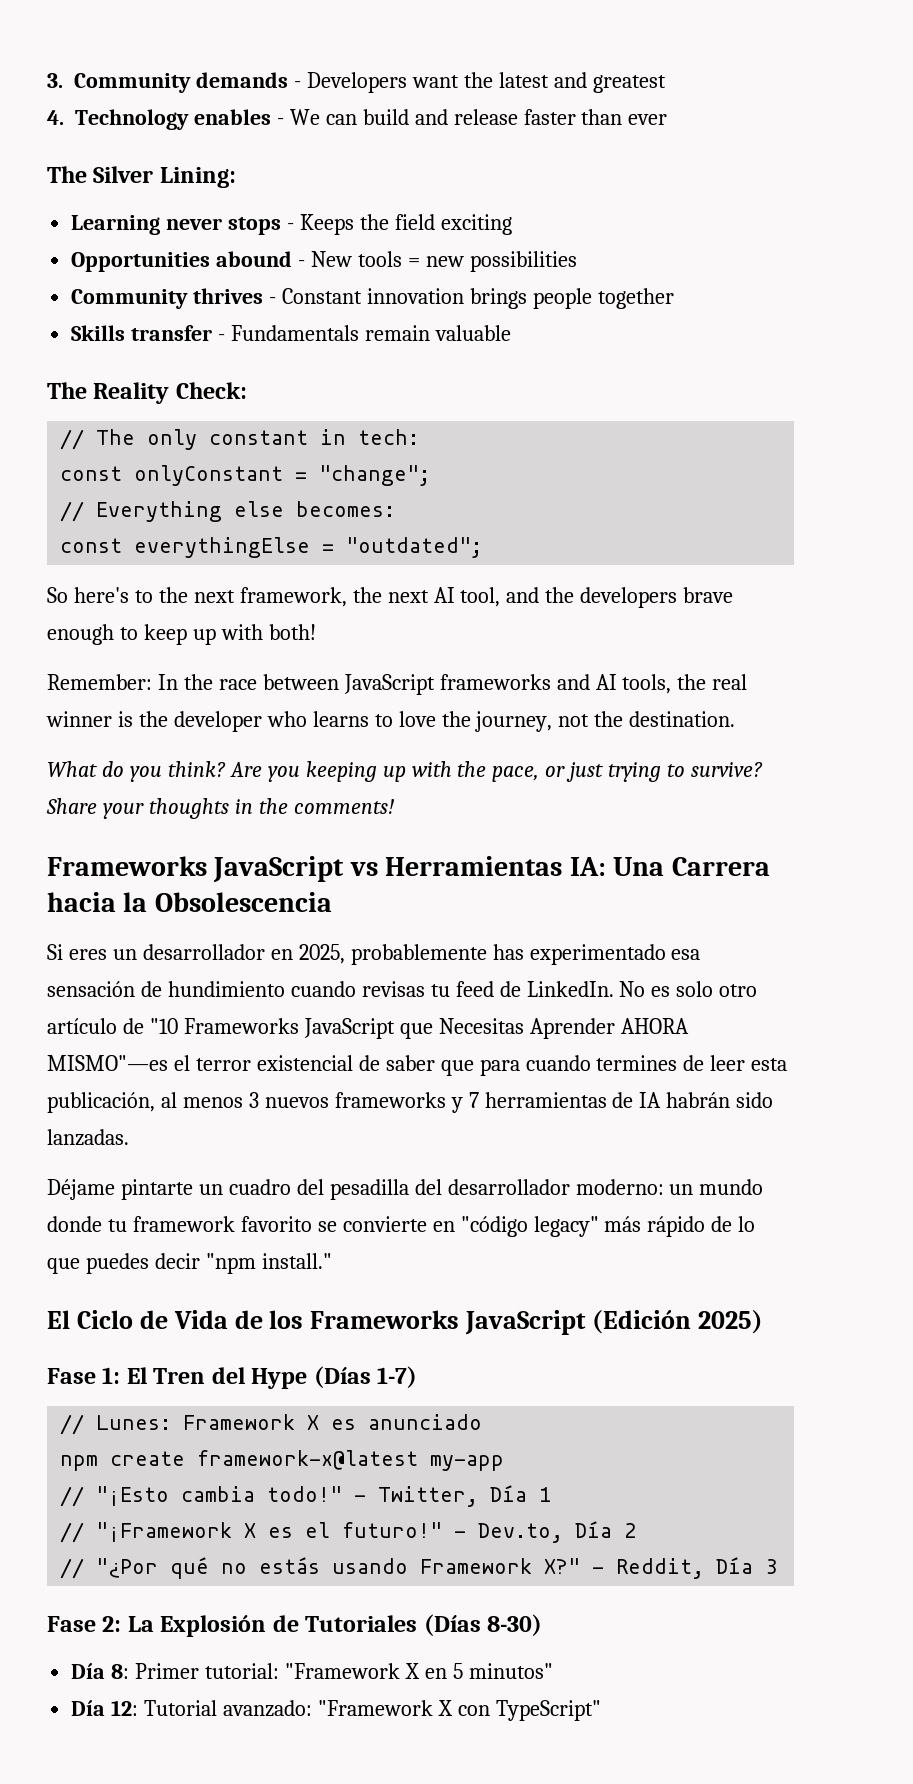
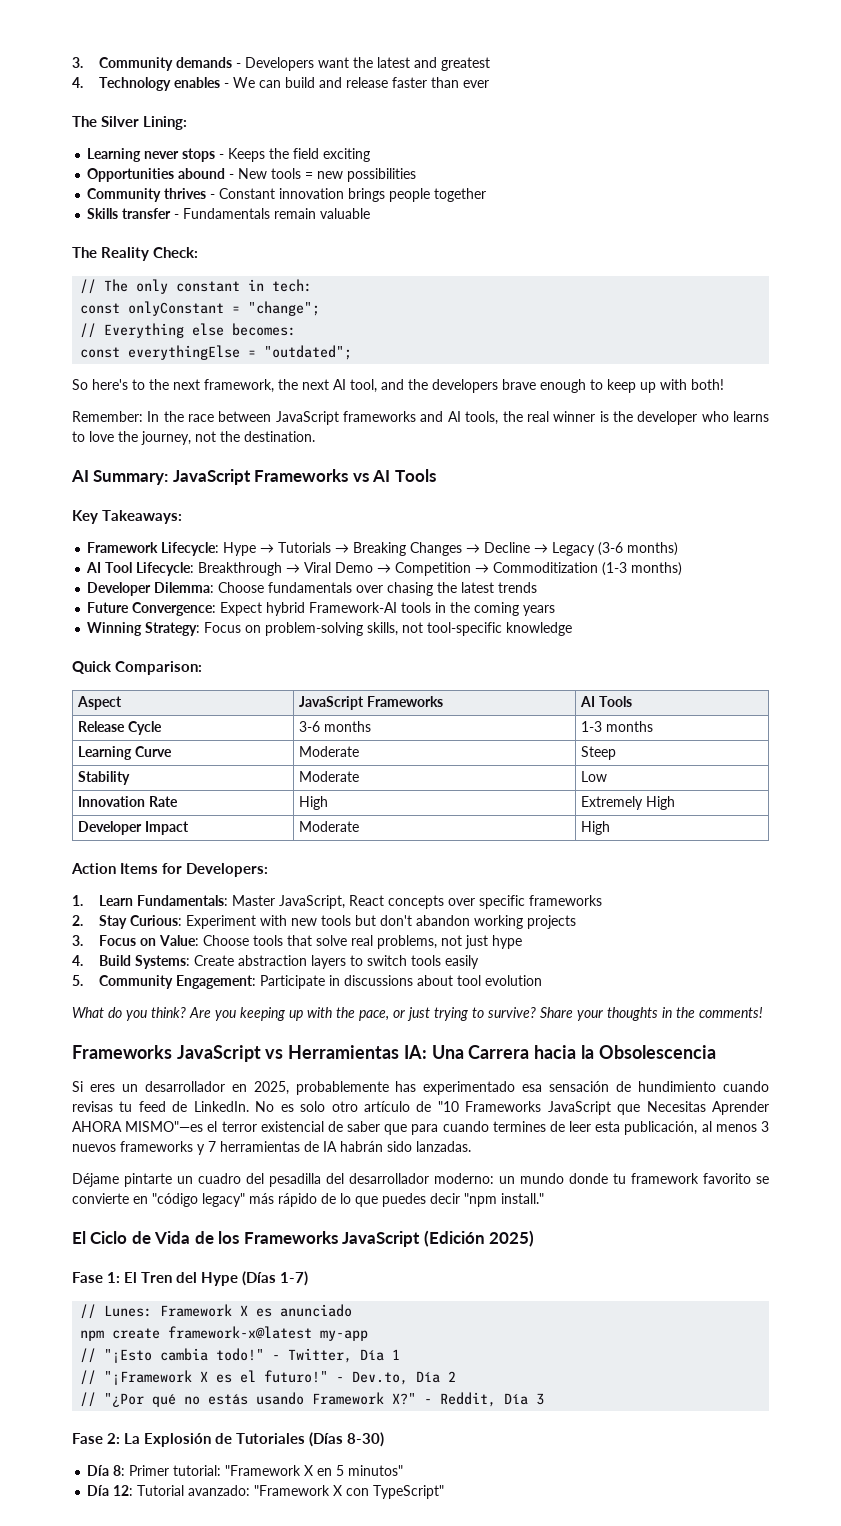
+ AI Summary: JavaScript Frameworks vs AI Tools
+ Key Takeaways:
+ Framework Lifecycle: Hype → Tutorials → Breaking Changes → Decline → Legacy (3-6 months)
+ AI Tool Lifecycle: Breakthrough → Viral Demo → Competition → Commoditization (1-3 months)
+ Developer Dilemma: Choose fundamentals over chasing the latest trends
+ Future Convergence: Expect hybrid Framework-AI tools in the coming years
+ Winning Strategy: Focus on problem-solving skills, not tool-specific knowledge
+ Quick Comparison:
+ Aspect | JavaScript Frameworks | AI Tools
+ Release Cycle | 3-6 months | 1-3 months
+ Learning Curve | Moderate | Steep
+ Stability | Moderate | Low
+ Innovation Rate | High | Extremely High
+ Developer Impact | Moderate | High
+ Action Items for Developers:
+ 1. Learn Fundamentals: Master JavaScript, React concepts over specific frameworks
+ 2. Stay Curious: Experiment with new tools but don't abandon working projects
+ 3. Focus on Value: Choose tools that solve real problems, not just hype
+ 4. Build Systems: Create abstraction layers to switch tools easily
+ 5. Community Engagement: Participate in discussions about tool evolution

